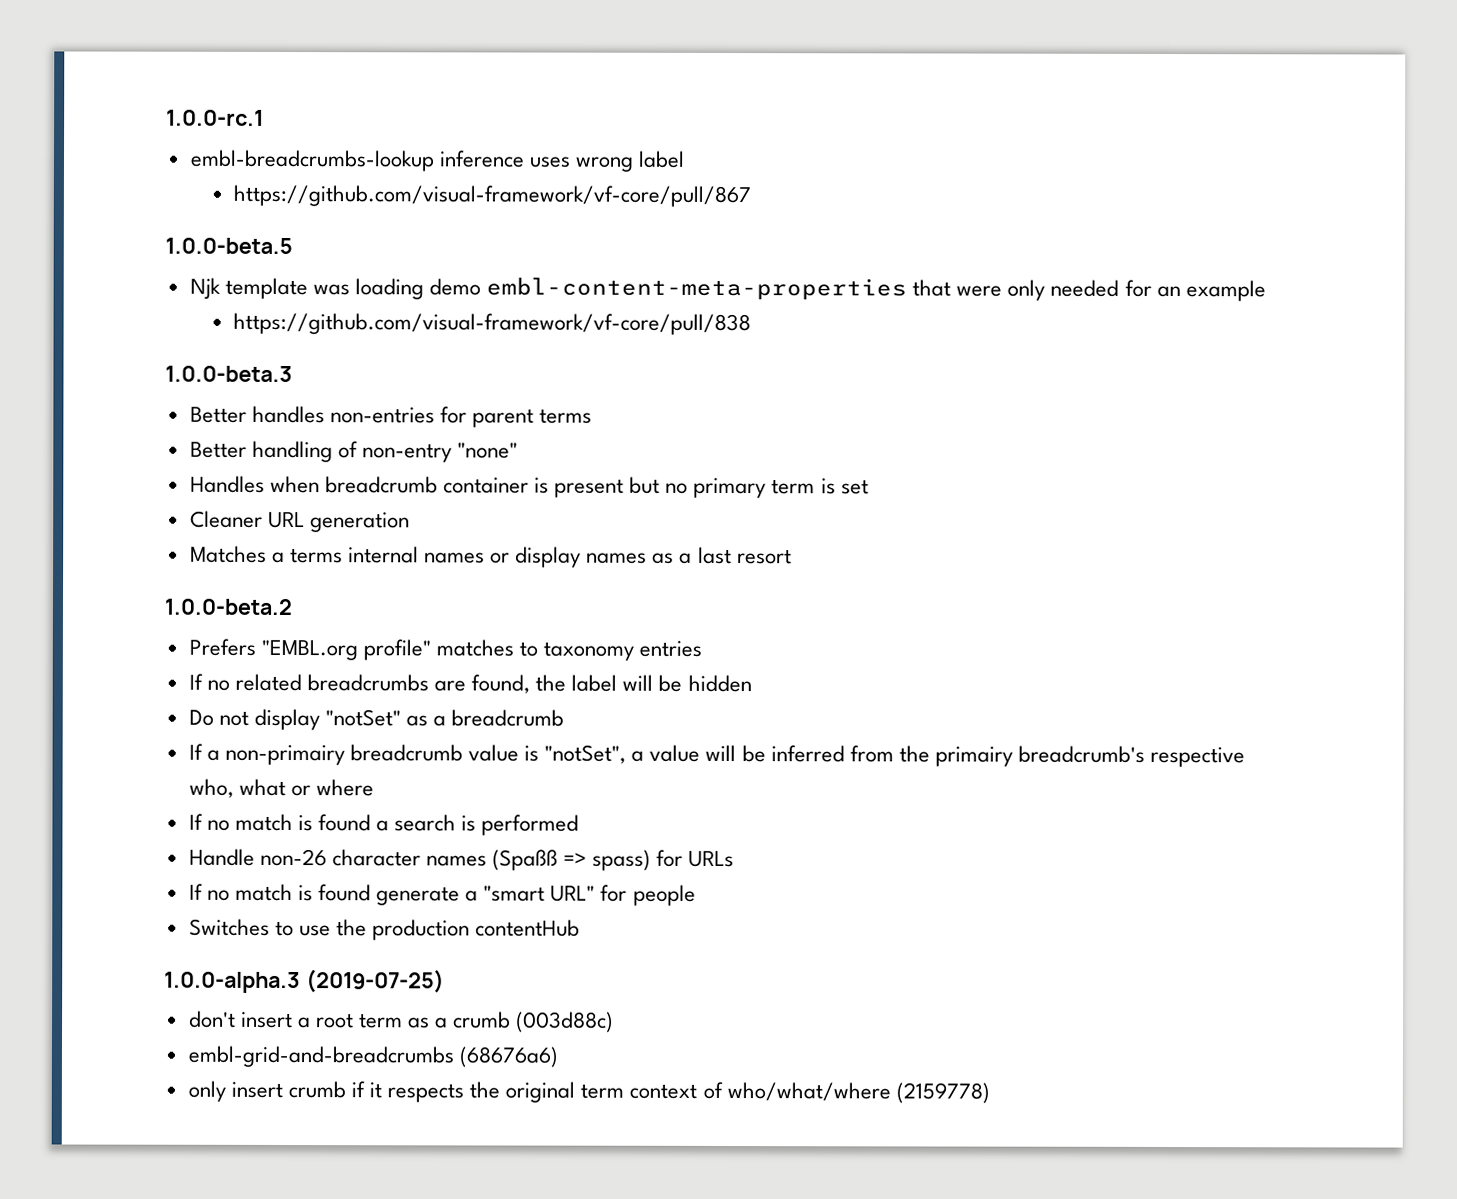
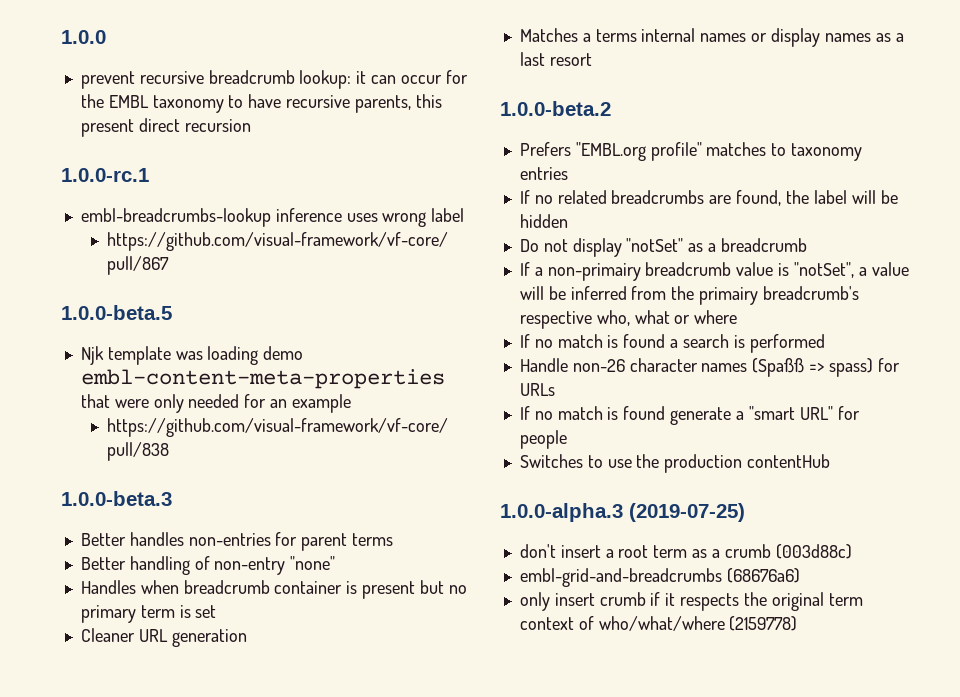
+ 1.0.0
+ prevent recursive breadcrumb lookup: it can occur for the EMBL taxonomy to have recursive parents, this present direct recursion

